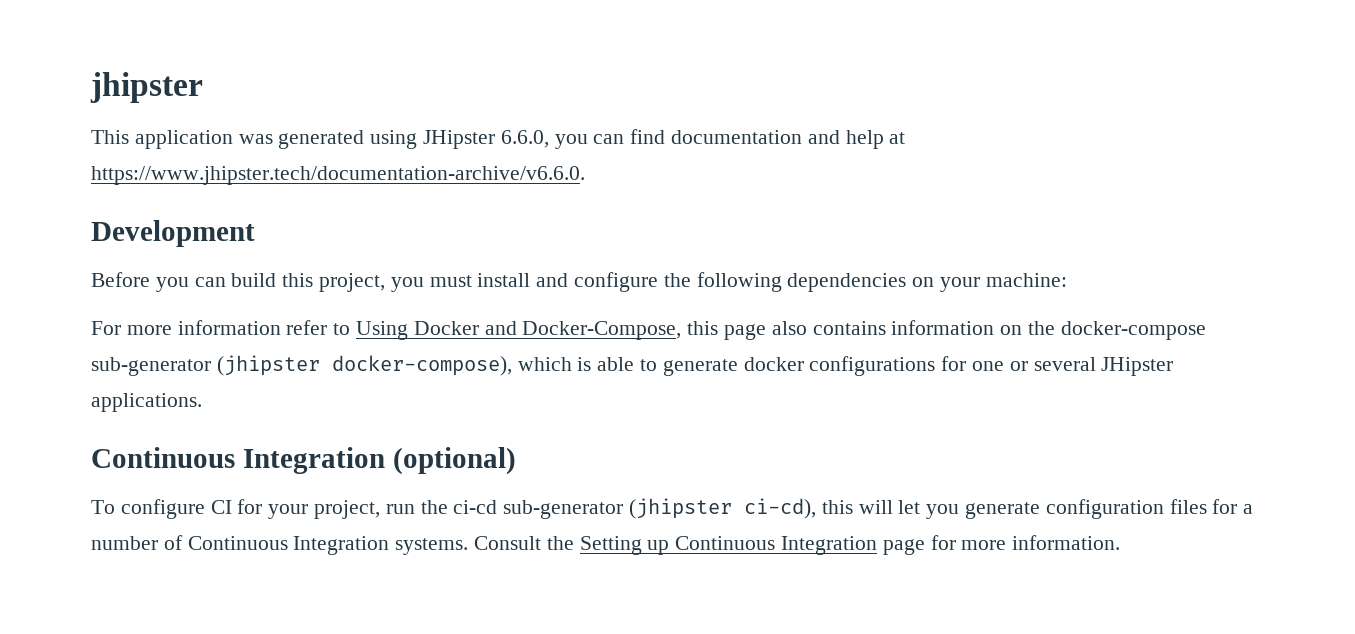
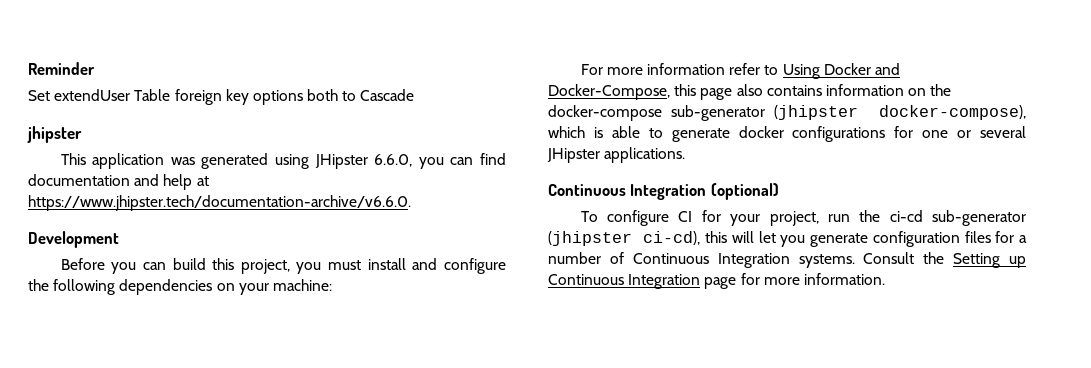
+ Reminder
+ Set extendUser Table foreign key options both to Cascade

